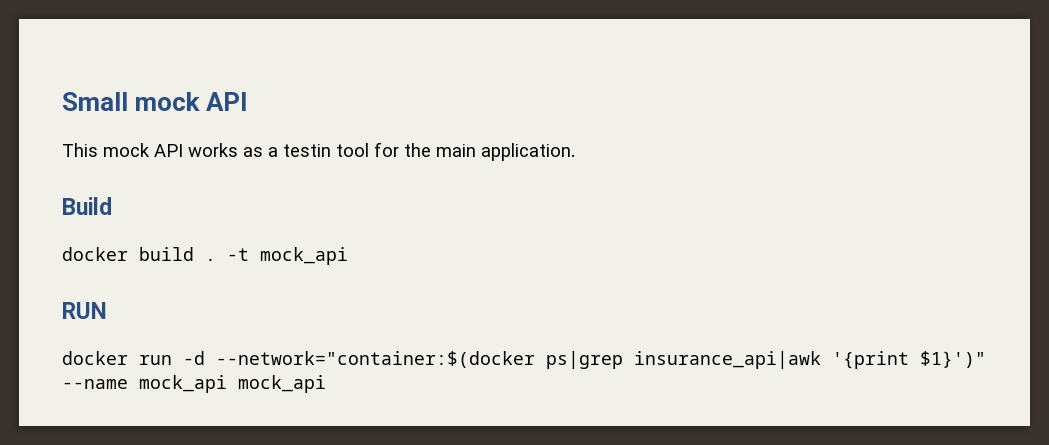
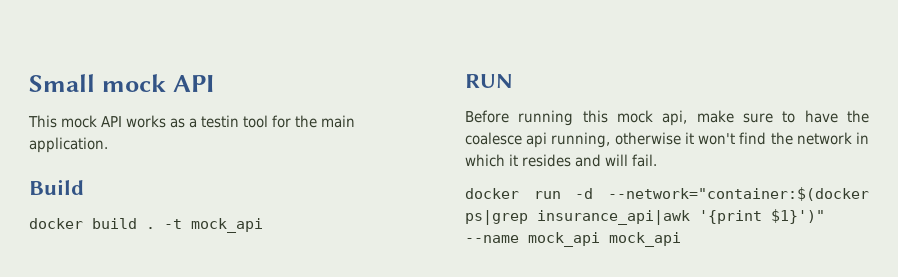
+ Before running this mock api, make sure to have the coalesce api running, otherwise it won't find the network in which it resides and will fail.

